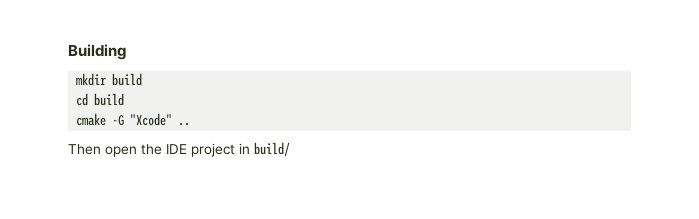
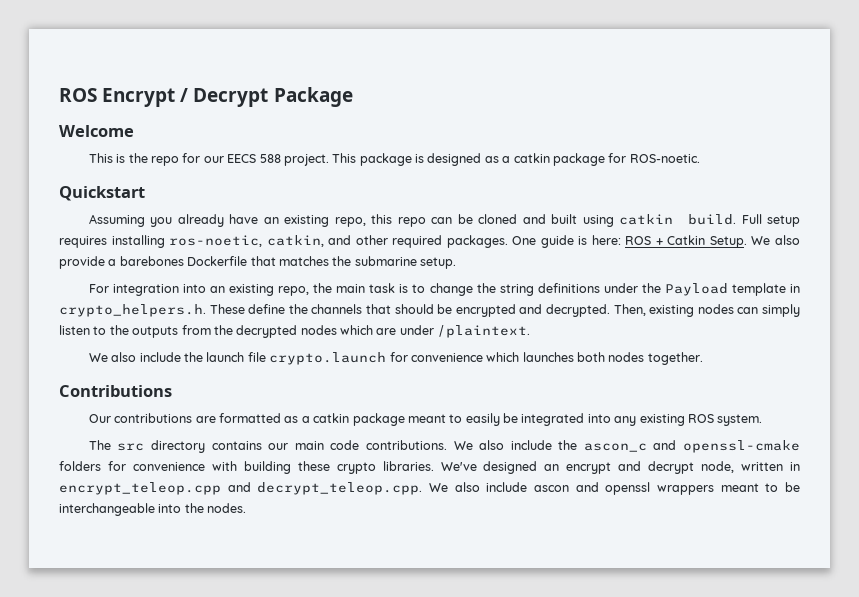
- Building
- mkdir build
- cd build
- cmake -G "Xcode" ..
- Then open the IDE project in build/
+ ROS Encrypt / Decrypt Package
+ Welcome
+ This is the repo for our EECS 588 project. This package is designed as a catkin package for ROS-noetic.
+ Quickstart
+ Assuming you already have an existing repo, this repo can be cloned and built using catkin build. Full setup requires installing ros-noetic, catkin, and other required packages. One guide is here: ROS + Catkin Setup. We also provide a barebones Dockerfile that matches the submarine setup.
+ For integration into an existing repo, the main task is to change the string definitions under the Payload template in crypto_helpers.h. These define the channels that should be encrypted and decrypted. Then, existing nodes can simply listen to the outputs from the decrypted nodes which are under /plaintext.
+ We also include the launch file crypto.launch for convenience which launches both nodes together.
+ Contributions
+ Our contributions are formatted as a catkin package meant to easily be integrated into any existing ROS system.
+ The src directory contains our main code contributions. We also include the ascon_c and openssl-cmake folders for convenience with building these crypto libraries. We've designed an encrypt and decrypt node, written in encrypt_teleop.cpp and decrypt_teleop.cpp. We also include ascon and openssl wrappers meant to be interchangeable into the nodes.

